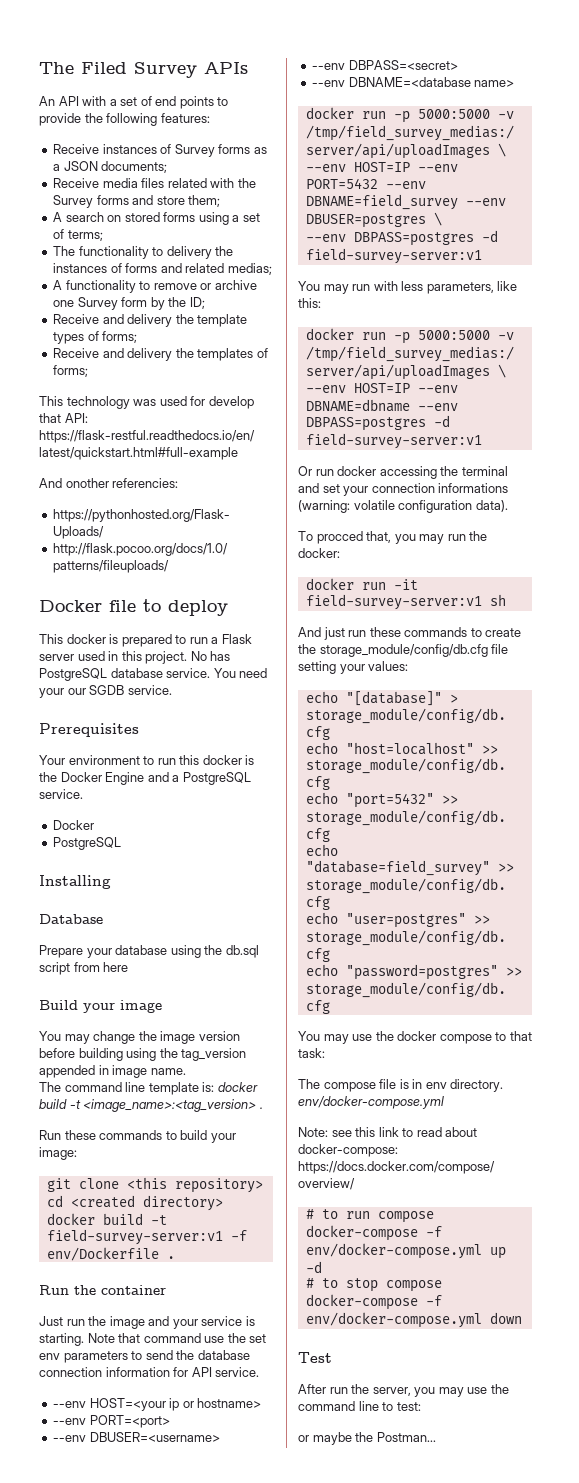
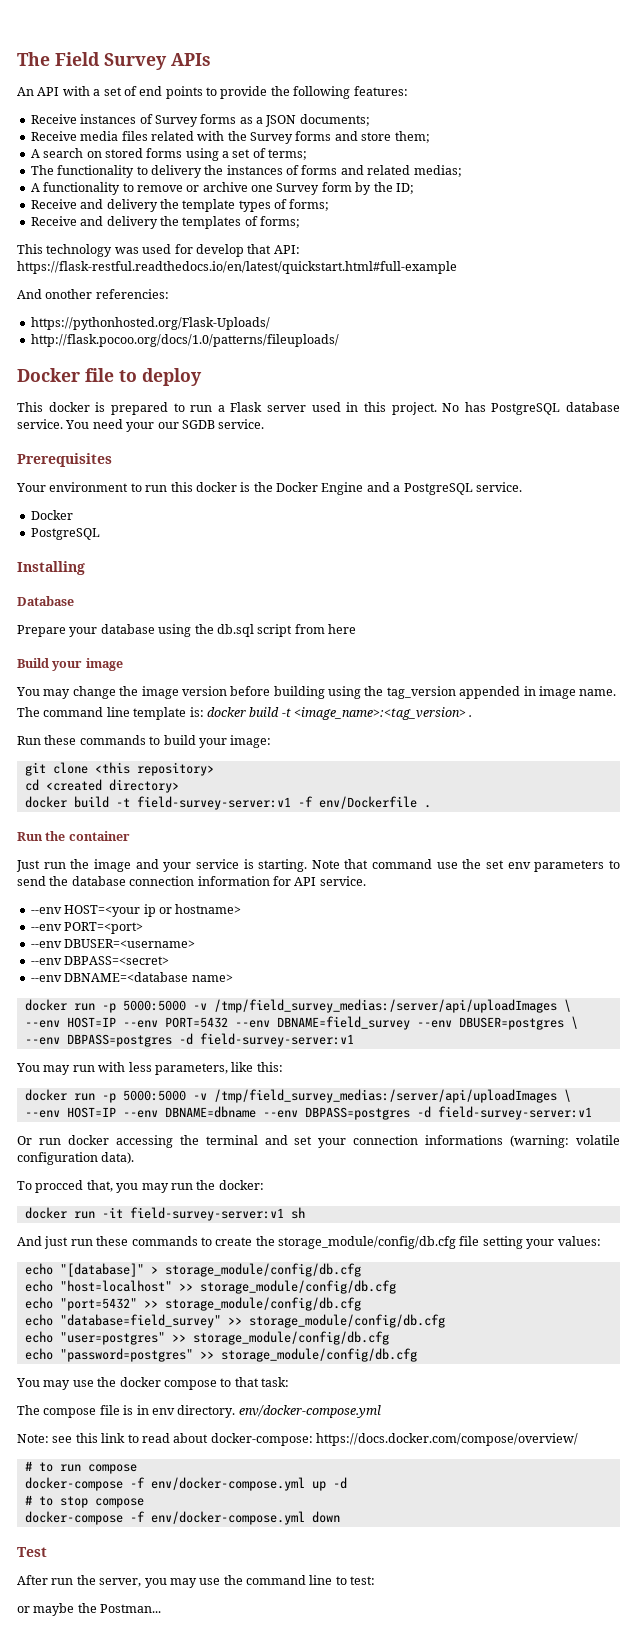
- The Filed Survey APIs
+ The Field Survey APIs

